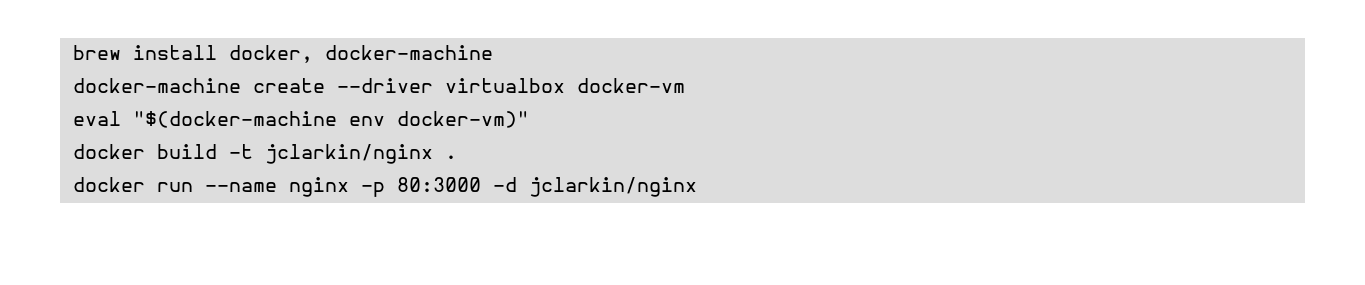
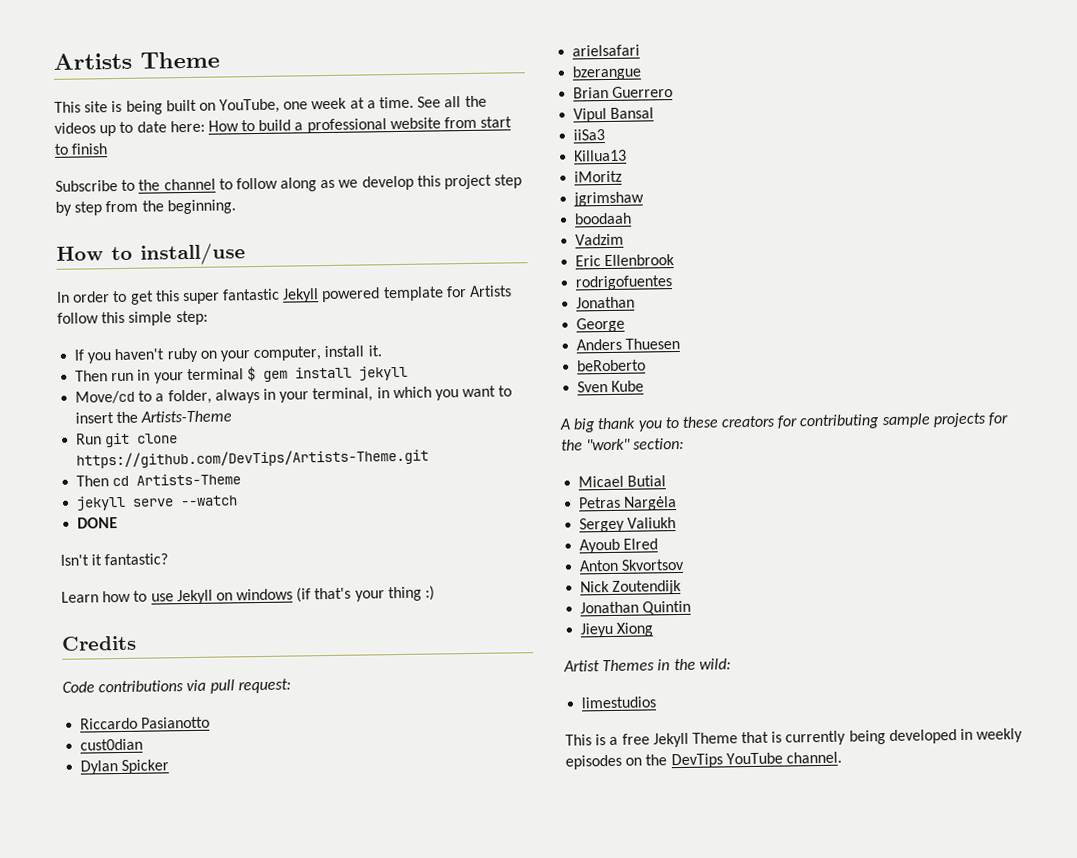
- brew install docker, docker-machine
- docker-machine create --driver virtualbox docker-vm
- eval "$(docker-machine env docker-vm)"
- docker build -t jclarkin/nginx .
- docker run --name nginx -p 80:3000 -d jclarkin/nginx
+ Artists Theme
+ This site is being built on YouTube, one week at a time. See all the videos up to date here: How to build a professional website from start to finish
+ Subscribe to the channel to follow along as we develop this project step by step from the beginning.
+ How to install/use
+ In order to get this super fantastic Jekyll powered template for Artists follow this simple step:
+ If you haven't ruby on your computer, install it.
+ Then run in your terminal $ gem install jekyll
+ Move/cd to a folder, always in your terminal, in which you want to insert the Artists-Theme
+ Run git clone https://github.com/DevTips/Artists-Theme.git
+ Then cd Artists-Theme
+ jekyll serve --watch
+ DONE
+ Isn't it fantastic?
+ Learn how to use Jekyll on windows (if that's your thing :)
+ Credits
+ Code contributions via pull request:
+ Riccardo Pasianotto
+ cust0dian
+ Dylan Spicker
+ arielsafari
+ bzerangue
+ Brian Guerrero
+ Vipul Bansal
+ iiSa3
+ Killua13
+ iMoritz
+ jgrimshaw
+ boodaah
+ Vadzim
+ Eric Ellenbrook
+ rodrigofuentes
+ Jonathan
+ George
+ Anders Thuesen
+ beRoberto
+ Sven Kube
+ A big thank you to these creators for contributing sample projects for the "work" section:
+ Micael Butial
+ Petras Nargėla
+ Sergey Valiukh
+ Ayoub Elred
+ Anton Skvortsov
+ Nick Zoutendijk
+ Jonathan Quintin
+ Jieyu Xiong
+ Artist Themes in the wild:
+ limestudios
+ This is a free Jekyll Theme that is currently being developed in weekly episodes on the DevTips YouTube channel.

